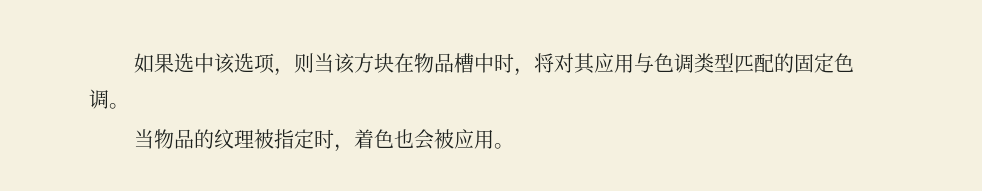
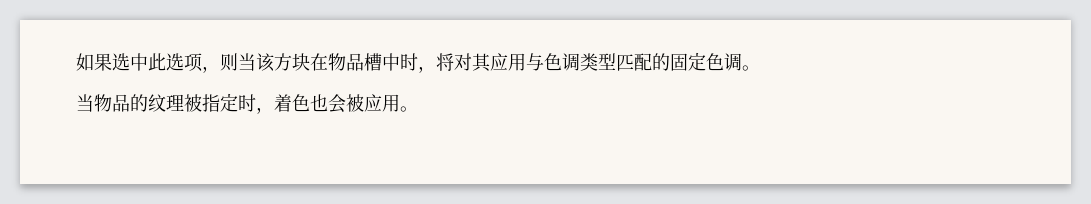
- 如果选中该选项，则当该方块在物品槽中时，将对其应用与色调类型匹配的固定色调。
+ 如果选中此选项，则当该方块在物品槽中时，将对其应用与色调类型匹配的固定色调。

